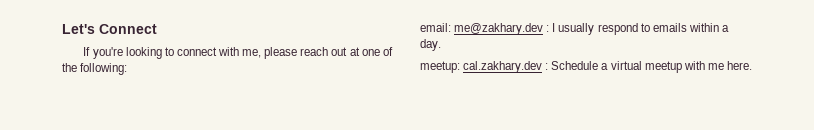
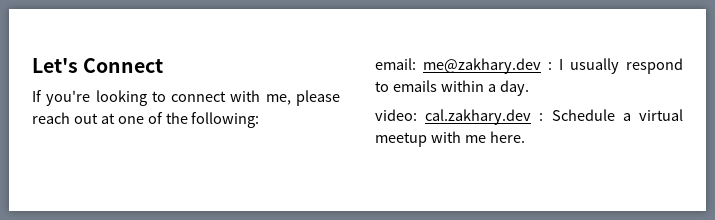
- meetup: cal.zakhary.dev : Schedule a virtual meetup with me here.
+ video: cal.zakhary.dev : Schedule a virtual meetup with me here.

